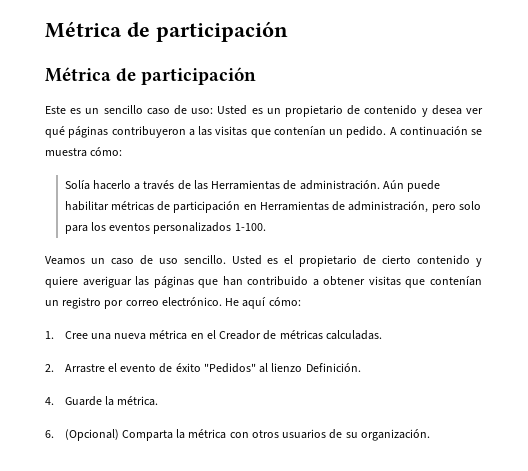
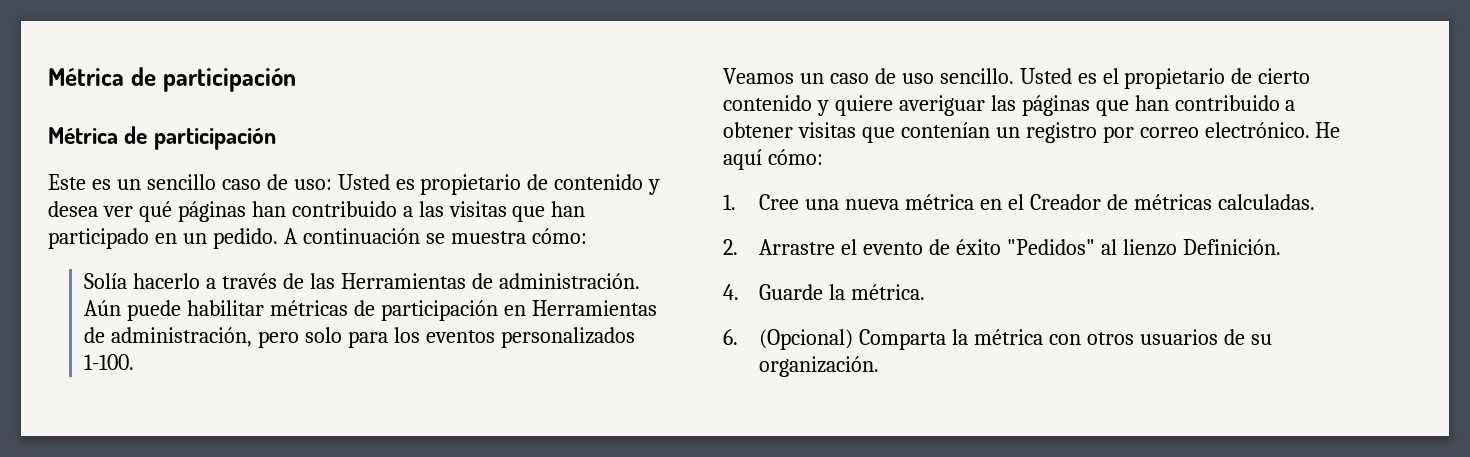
- Este es un sencillo caso de uso: Usted es un propietario de contenido y desea ver qué páginas contribuyeron a las visitas que contenían un pedido.
+ Este es un sencillo caso de uso: Usted es propietario de contenido y desea ver qué páginas han contribuido a las visitas que han participado en un pedido.

